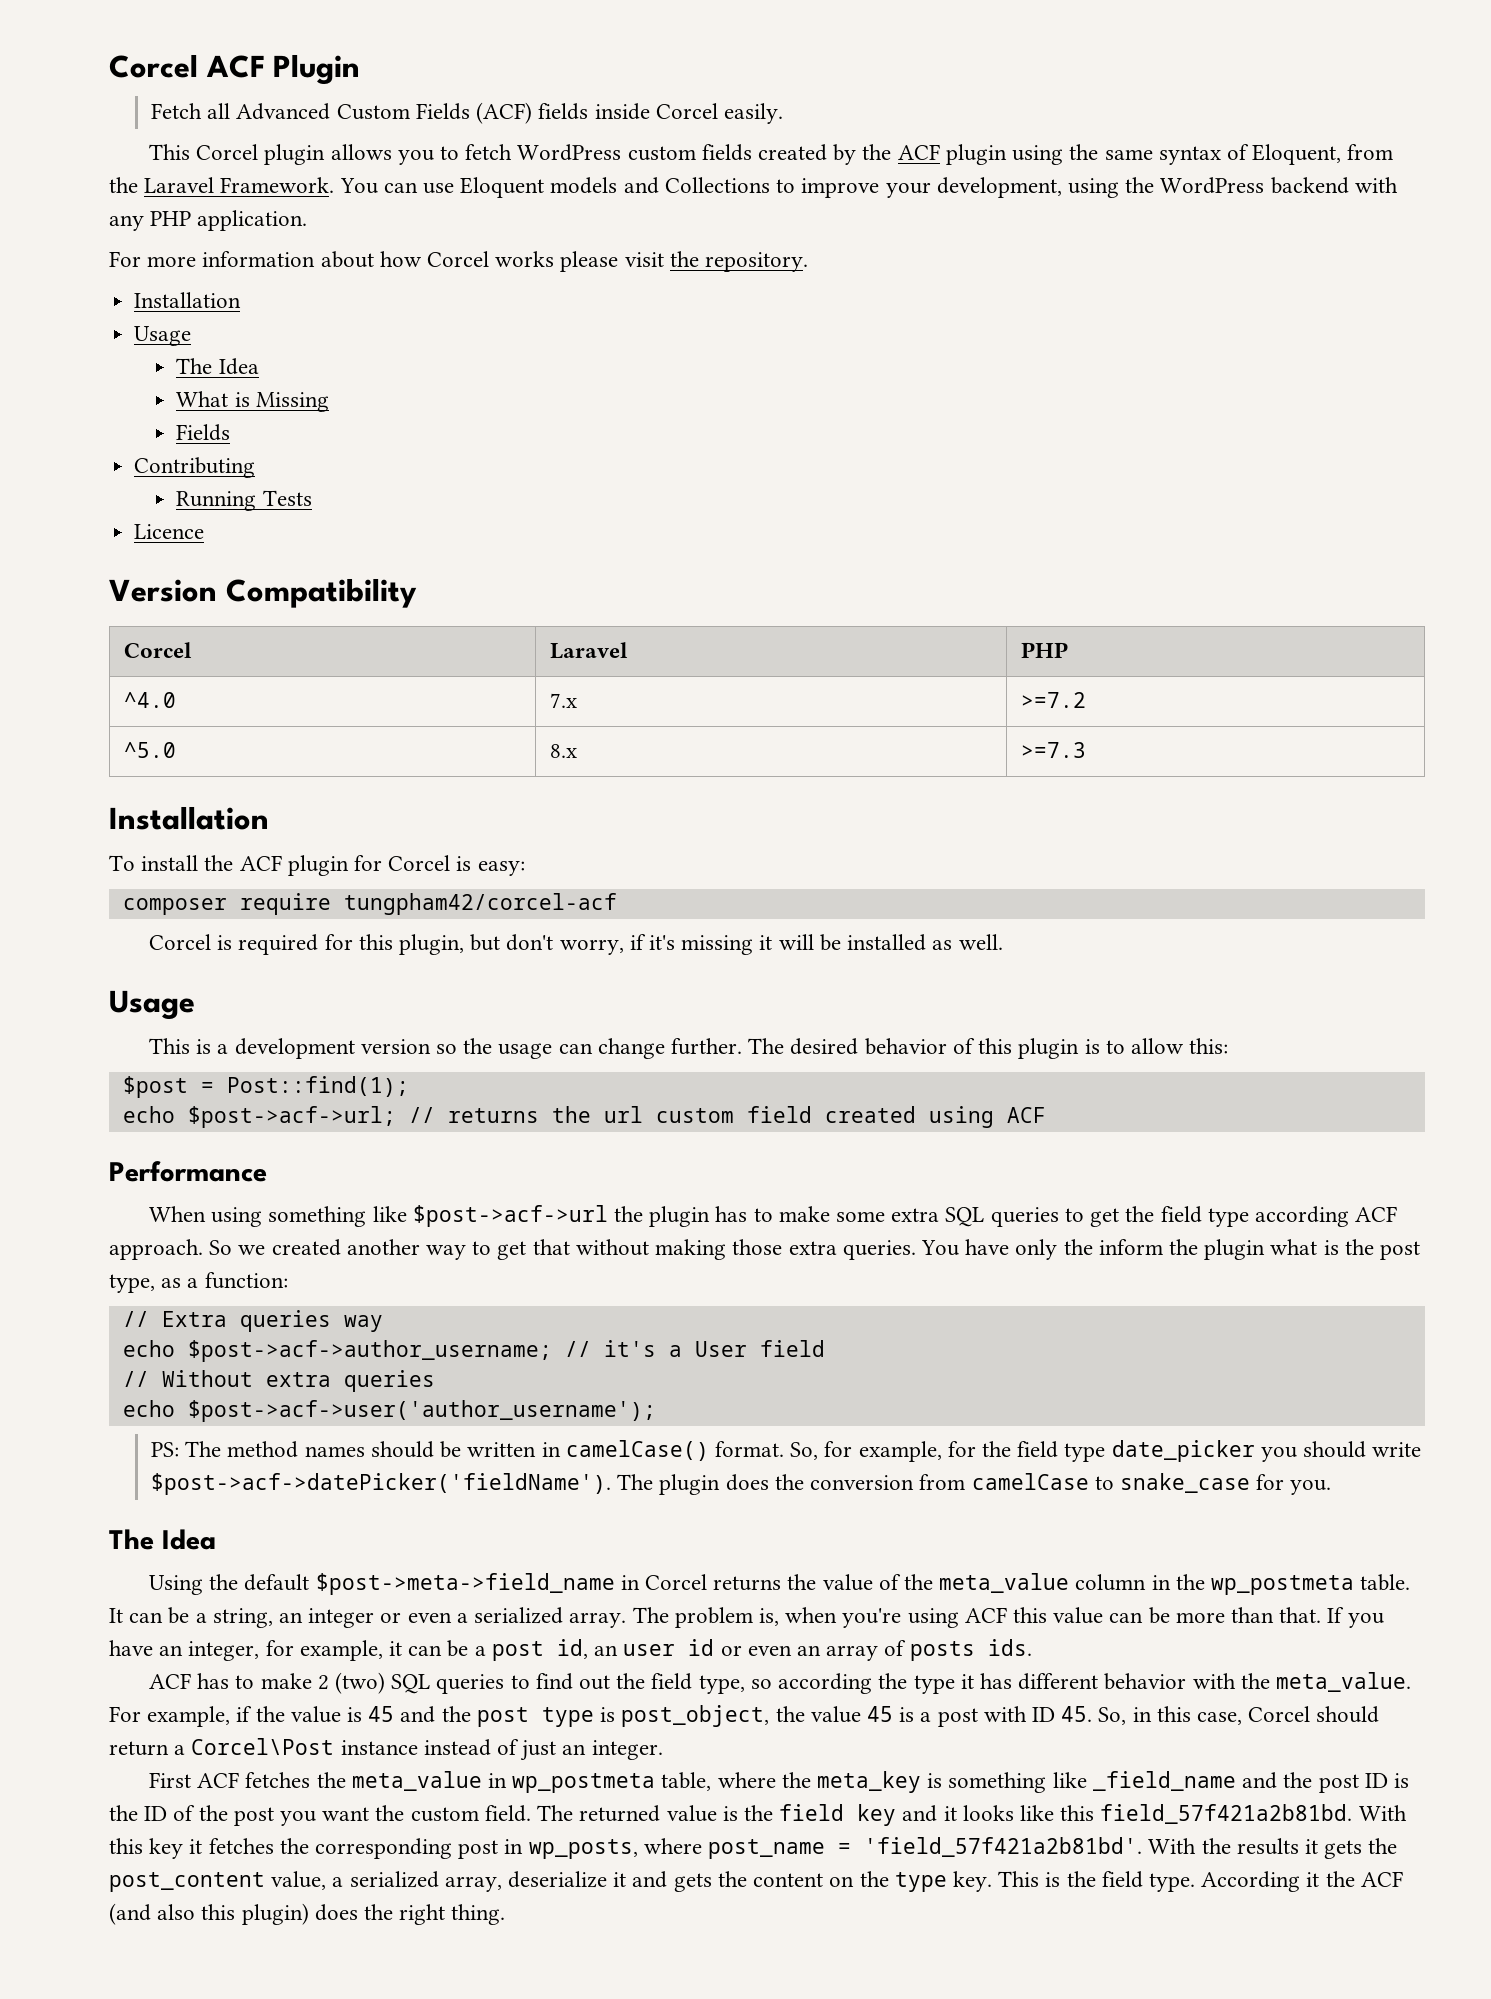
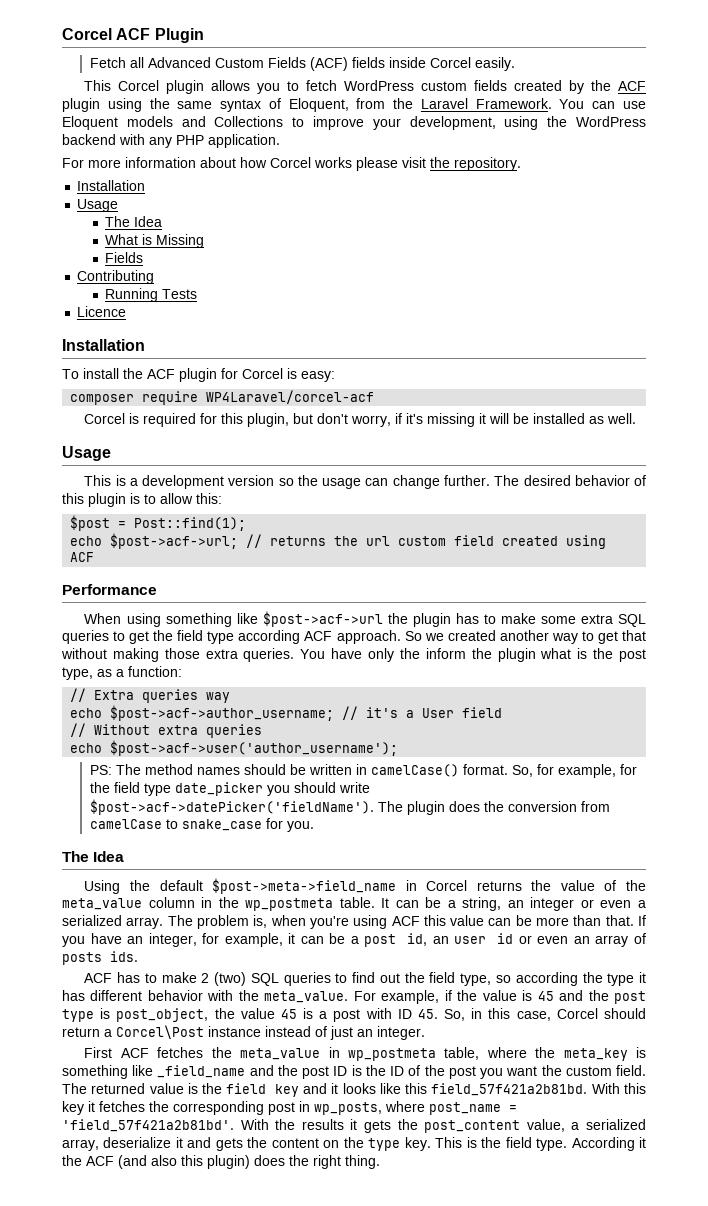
- Version Compatibility
- Corcel | Laravel | PHP
- ^4.0 | 7.x | >=7.2
- ^5.0 | 8.x | >=7.3
- composer require tungpham42/corcel-acf
+ composer require WP4Laravel/corcel-acf

